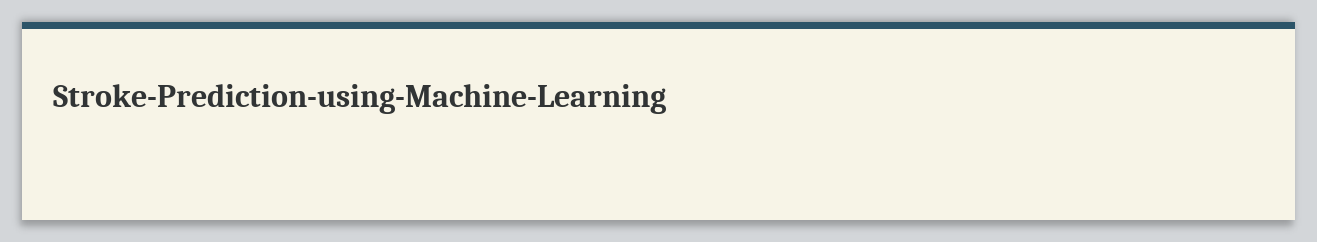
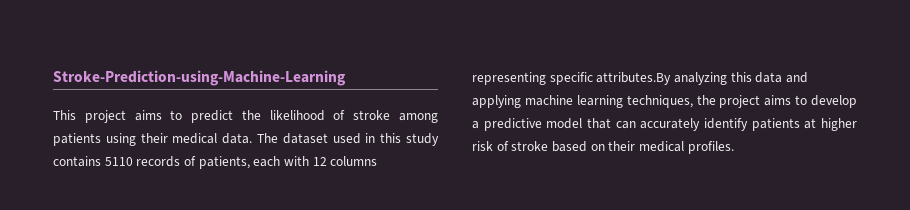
+ This project aims to predict the likelihood of stroke among patients using their medical data. The dataset used in this study contains 5110 records of patients, each with 12 columns representing specific attributes.By analyzing this data and applying machine learning techniques, the project aims to develop a predictive model that can accurately identify patients at higher risk of stroke based on their medical profiles.

